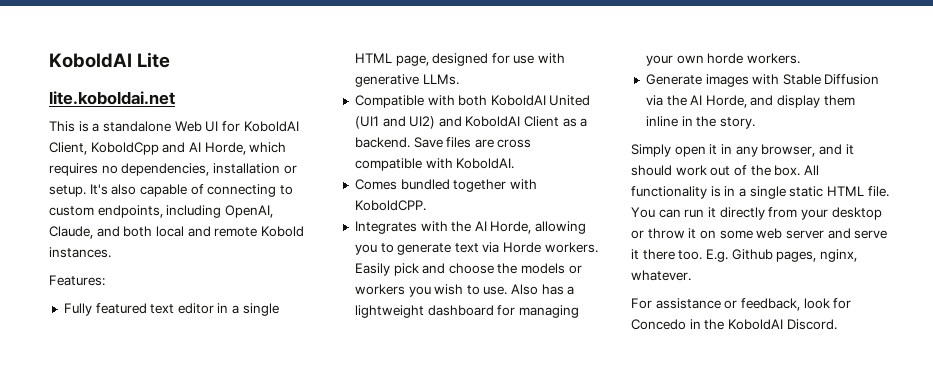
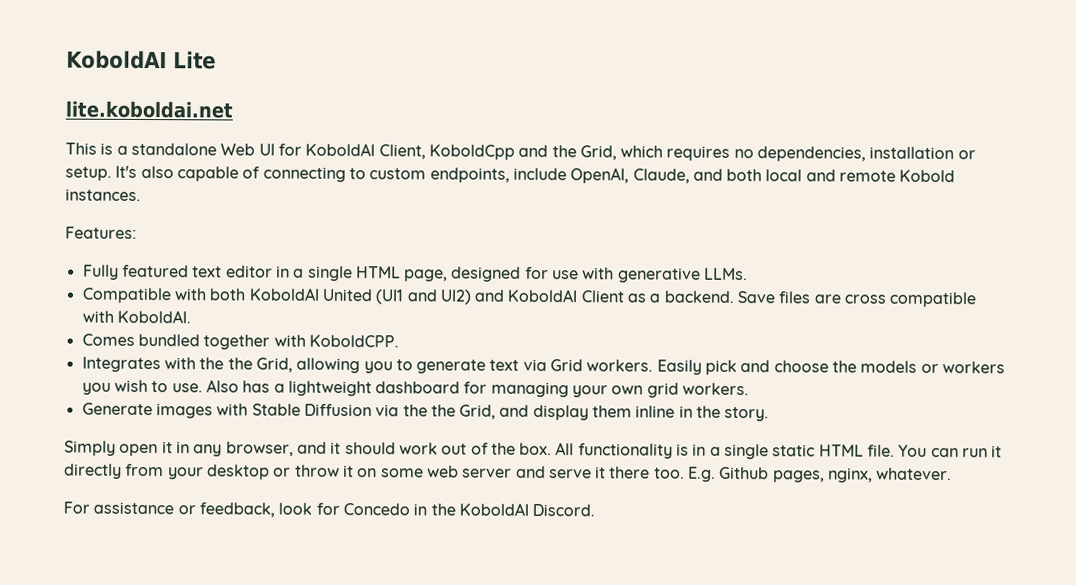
- This is a standalone Web UI for KoboldAI Client, KoboldCpp and AI Horde, which requires no dependencies, installation or setup.
+ This is a standalone Web UI for KoboldAI Client, KoboldCpp and the Grid, which requires no dependencies, installation or setup.
- It's also capable of connecting to custom endpoints, including OpenAI, Claude, and both local and remote Kobold instances.
+ It's also capable of connecting to custom endpoints, include OpenAI, Claude, and both local and remote Kobold instances.
- Integrates with the AI Horde, allowing you to generate text via Horde workers.
+ Integrates with the the Grid, allowing you to generate text via Grid workers.
- Also has a lightweight dashboard for managing your own horde workers.
+ Also has a lightweight dashboard for managing your own grid workers.
- Generate images with Stable Diffusion via the AI Horde, and display them inline in the story.
+ Generate images with Stable Diffusion via the the Grid, and display them inline in the story.

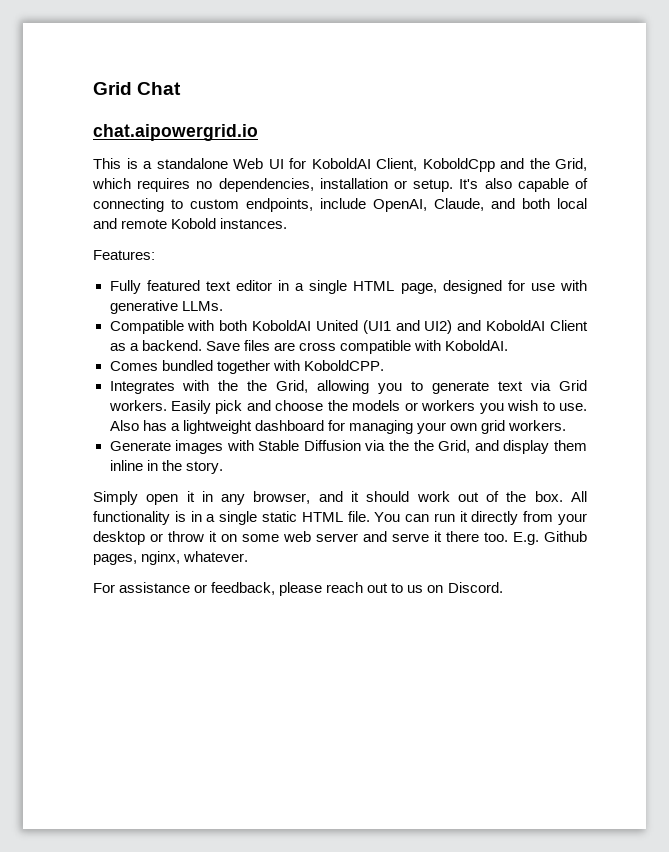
- KoboldAI Lite
- lite.koboldai.net
+ Grid Chat
+ chat.aipowergrid.io
- For assistance or feedback, look for Concedo in the KoboldAI Discord.
+ For assistance or feedback, please reach out to us on Discord.

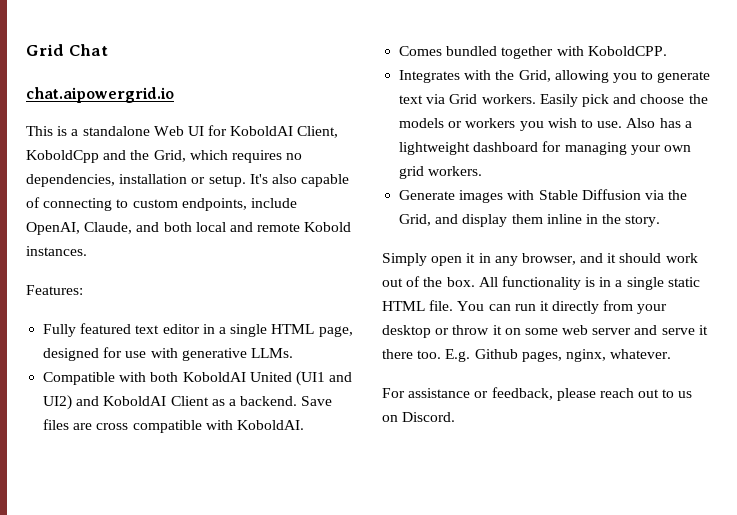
- Integrates with the the Grid, allowing you to generate text via Grid workers.
+ Integrates with the Grid, allowing you to generate text via Grid workers.
- Generate images with Stable Diffusion via the the Grid, and display them inline in the story.
+ Generate images with Stable Diffusion via the Grid, and display them inline in the story.

